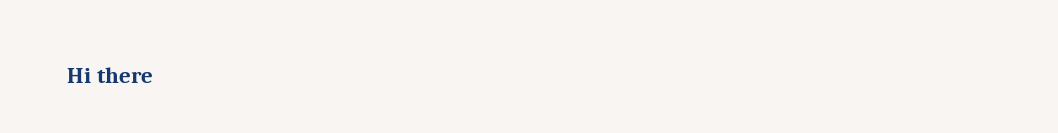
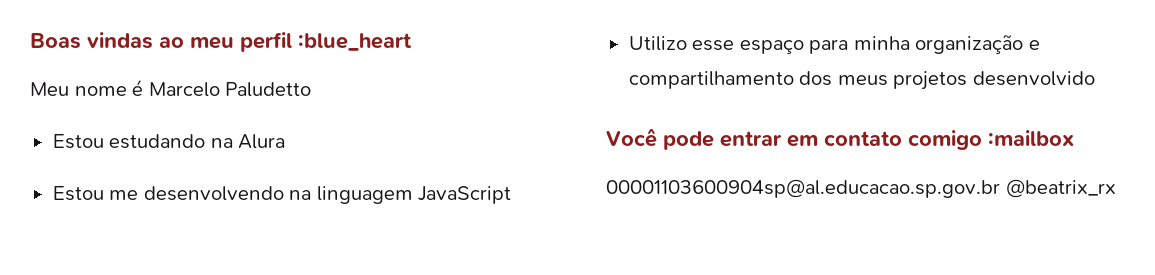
- Hi there
+ Boas vindas ao meu perfil :blue_heart
+ Meu nome é Marcelo Paludetto
+ Estou estudando na Alura
+ Estou me desenvolvendo na linguagem JavaScript
+ Utilizo esse espaço para minha organização e compartilhamento dos meus projetos desenvolvido
+ Você pode entrar em contato comigo :mailbox
+ 00001103600904sp@al.educacao.sp.gov.br @beatrix_rx

